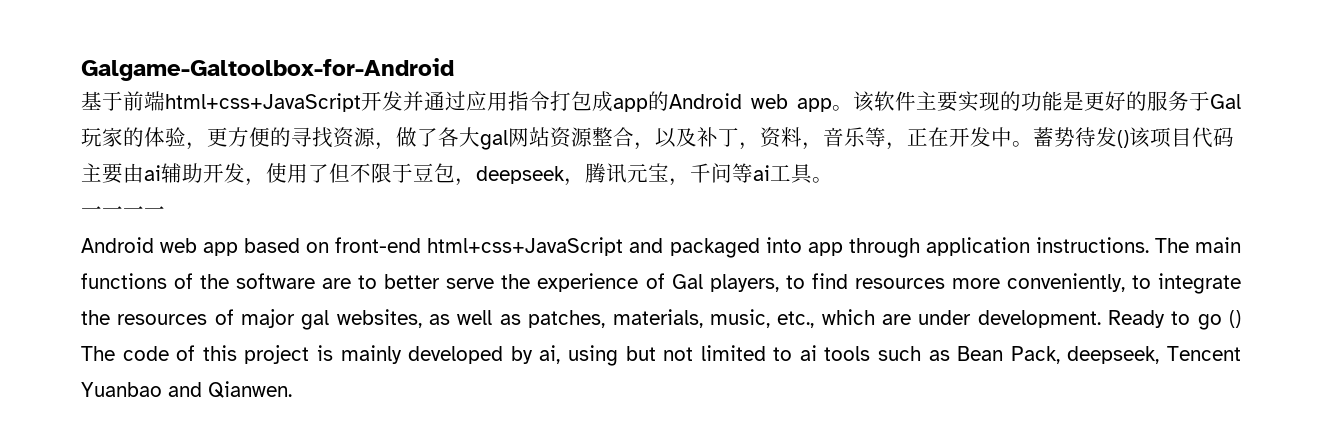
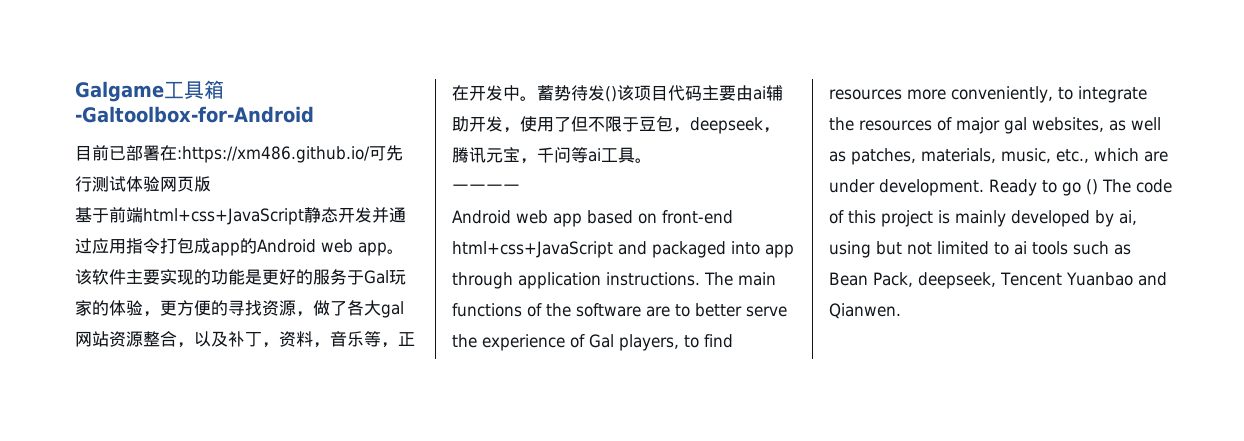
- Galgame-Galtoolbox-for-Android
+ Galgame工具箱-Galtoolbox-for-Android
+ 目前已部署在:https://xm486.github.io/可先行测试体验网页版
- 基于前端html+css+JavaScript开发并通过应用指令打包成app的Android web app。
+ 基于前端html+css+JavaScript静态开发并通过应用指令打包成app的Android web app。

